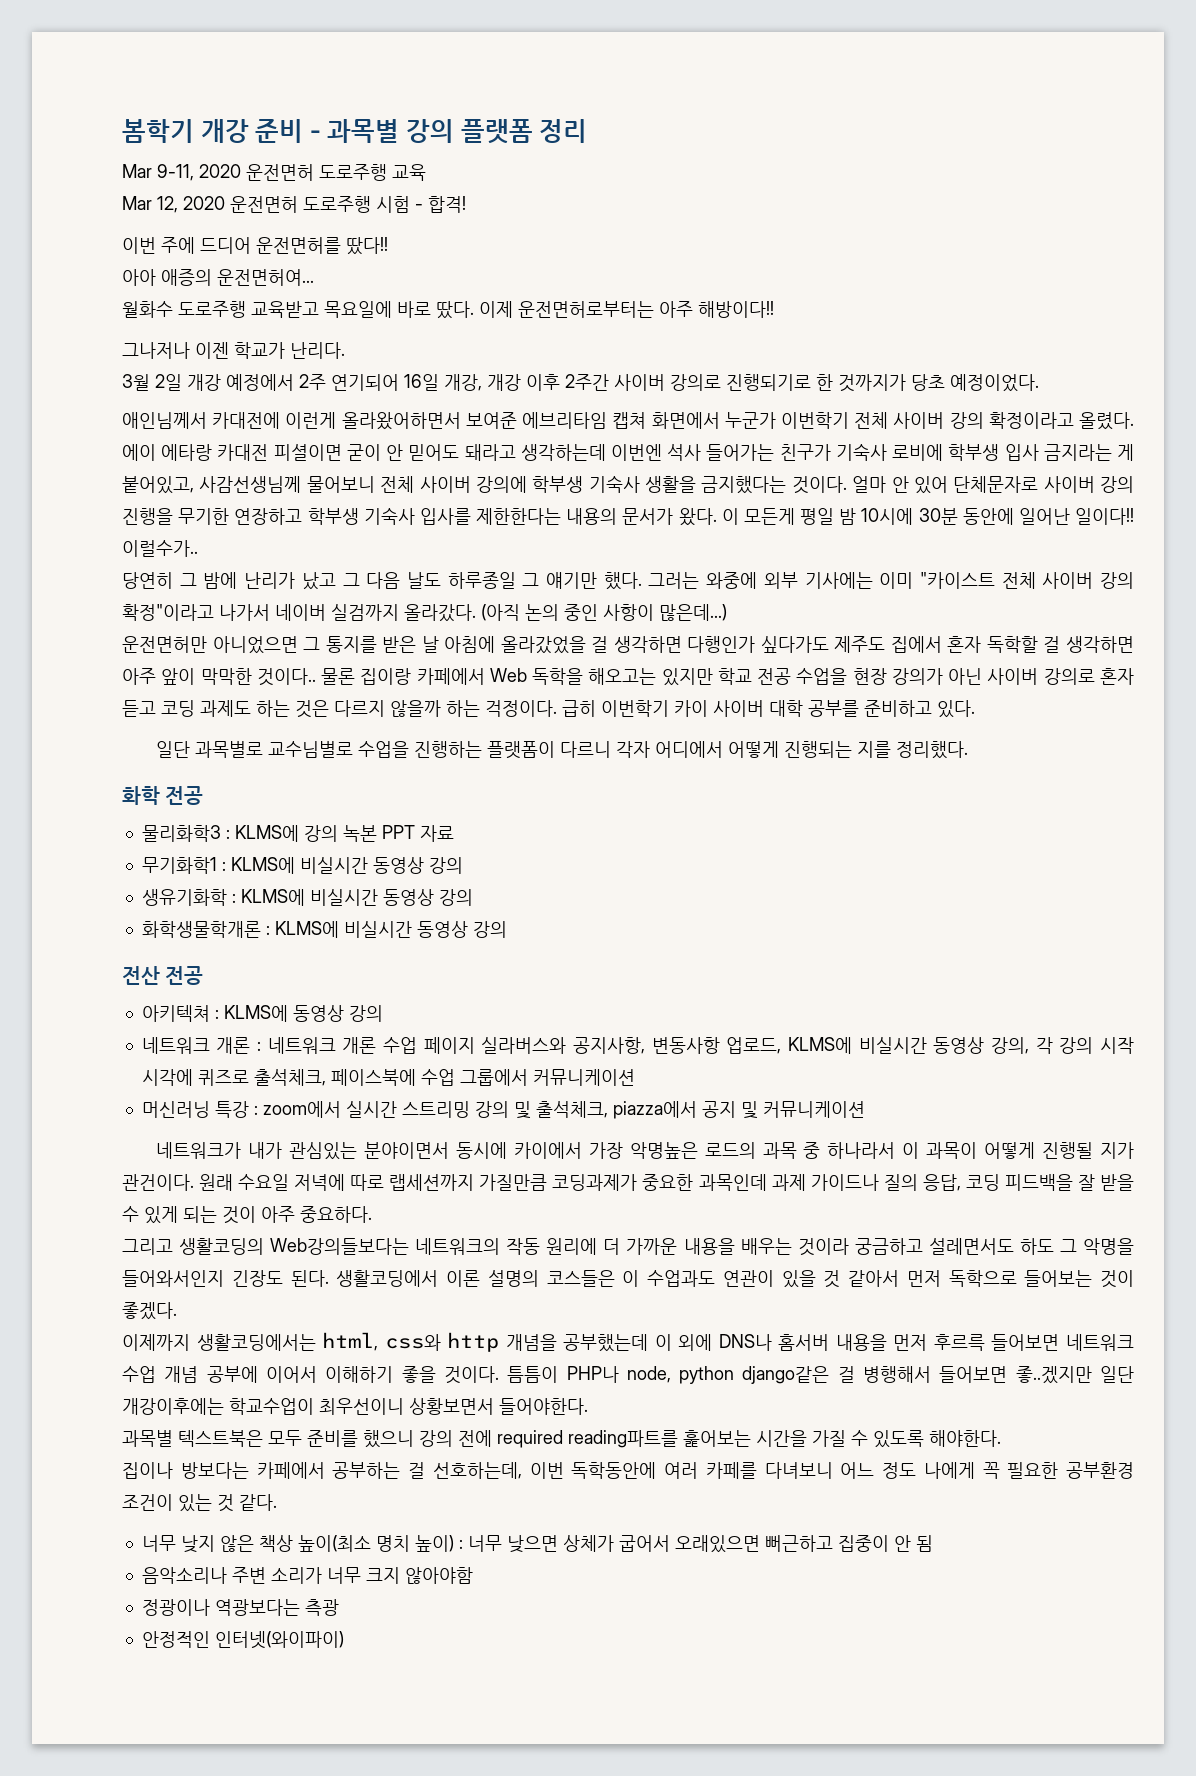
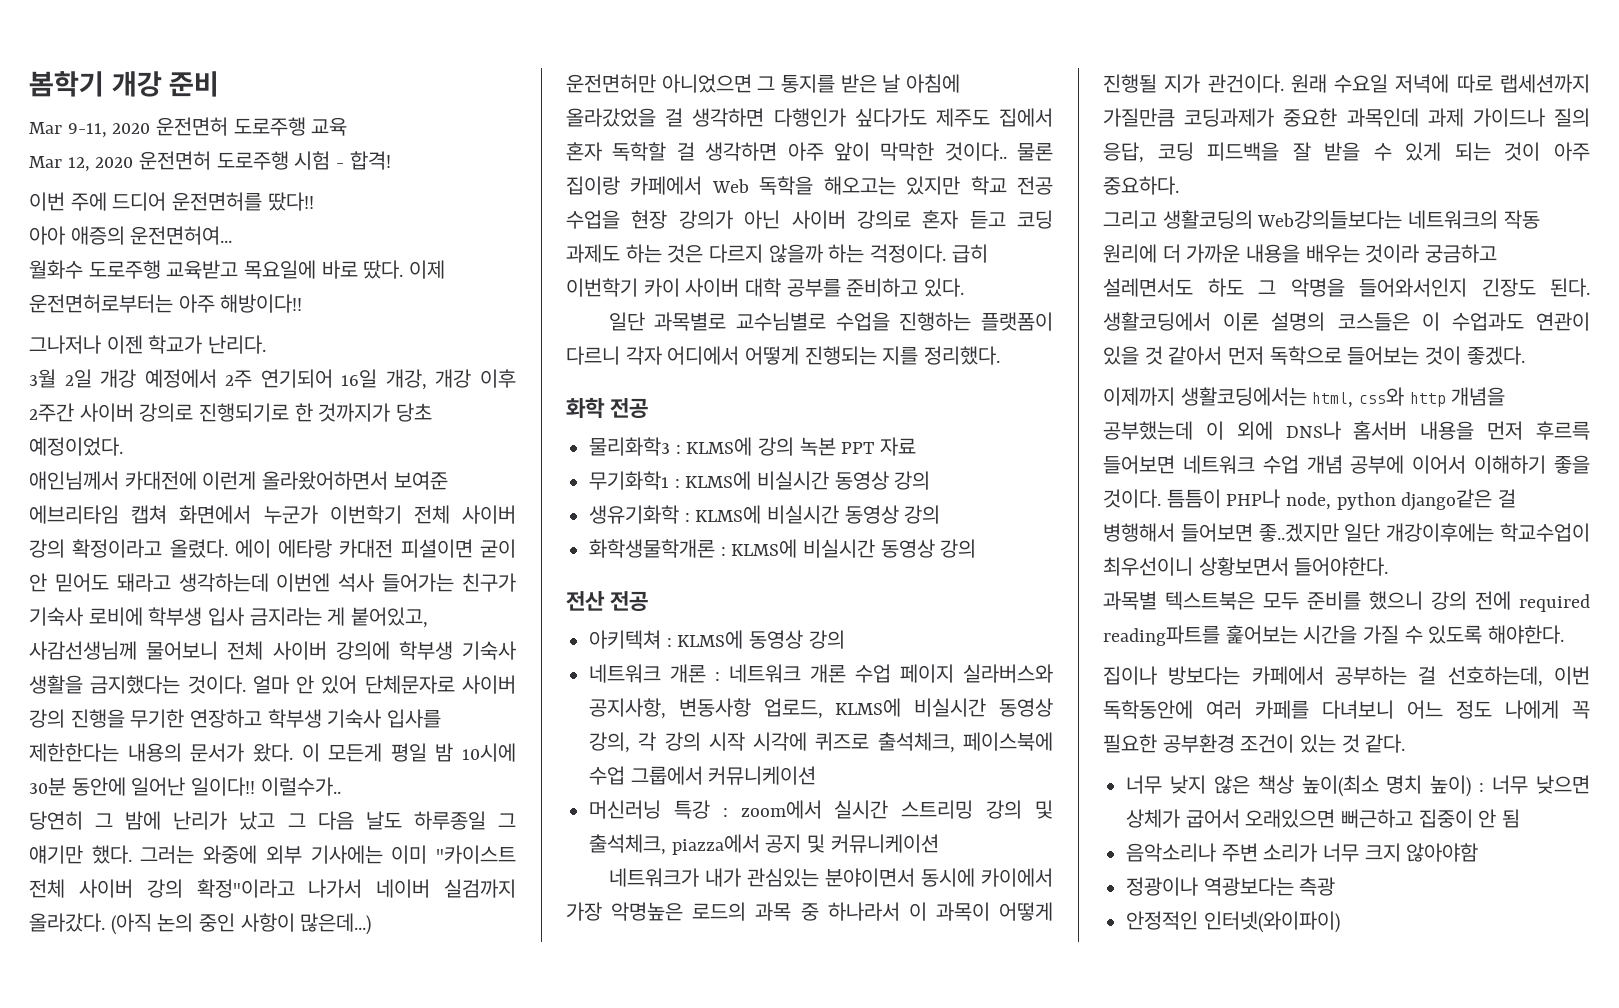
- 봄학기 개강 준비 - 과목별 강의 플랫폼 정리
+ 봄학기 개강 준비

